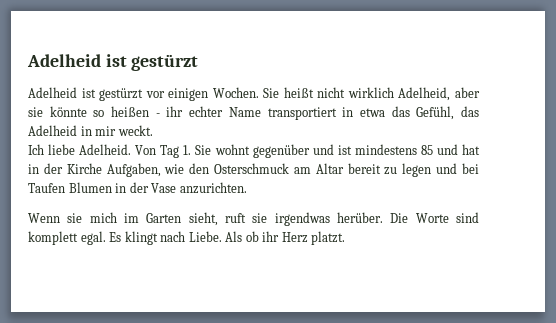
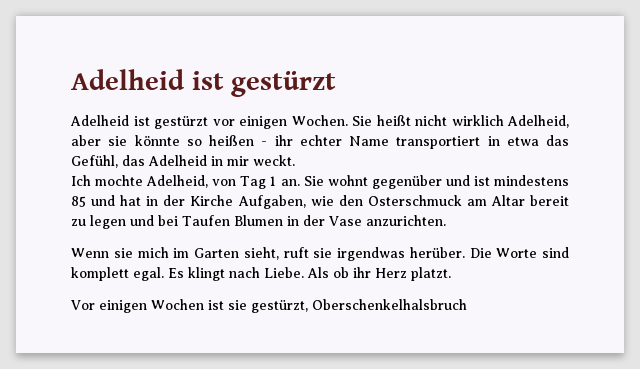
- Ich liebe Adelheid. Von Tag 1. Sie wohnt gegenüber und ist mindestens 85 und hat in der Kirche Aufgaben, wie den Osterschmuck am Altar bereit zu legen und bei Taufen Blumen in der Vase anzurichten.
+ Ich mochte Adelheid, von Tag 1 an. Sie wohnt gegenüber und ist mindestens 85 und hat in der Kirche Aufgaben, wie den Osterschmuck am Altar bereit zu legen und bei Taufen Blumen in der Vase anzurichten.
+ Vor einigen Wochen ist sie gestürzt, Oberschenkelhalsbruch

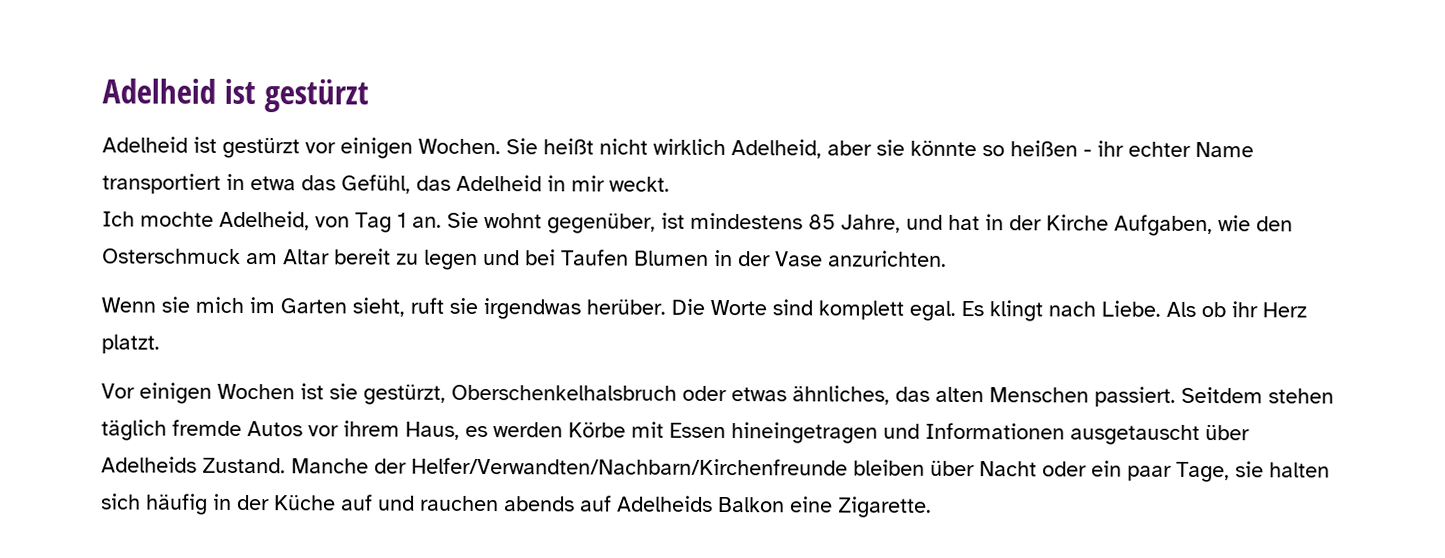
- Sie wohnt gegenüber und ist mindestens 85 und hat in der Kirche Aufgaben, wie den Osterschmuck am Altar bereit zu legen und bei Taufen Blumen in der Vase anzurichten.
+ Sie wohnt gegenüber, ist mindestens 85 Jahre, und hat in der Kirche Aufgaben, wie den Osterschmuck am Altar bereit zu legen und bei Taufen Blumen in der Vase anzurichten.
- Vor einigen Wochen ist sie gestürzt, Oberschenkelhalsbruch
+ Vor einigen Wochen ist sie gestürzt, Oberschenkelhalsbruch oder etwas ähnliches, das alten Menschen passiert. Seitdem stehen täglich fremde Autos vor ihrem Haus, es werden Körbe mit Essen hineingetragen und Informationen ausgetauscht über Adelheids Zustand. Manche der Helfer/Verwandten/Nachbarn/Kirchenfreunde bleiben über Nacht oder ein paar Tage, sie halten sich häufig in der Küche auf und rauchen abends auf Adelheids Balkon eine Zigarette.

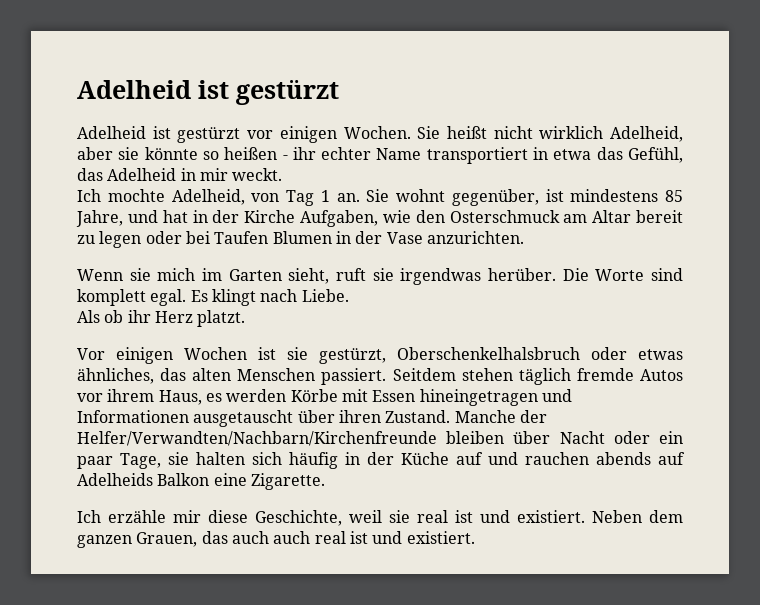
- Sie wohnt gegenüber, ist mindestens 85 Jahre, und hat in der Kirche Aufgaben, wie den Osterschmuck am Altar bereit zu legen und bei Taufen Blumen in der Vase anzurichten.
+ Sie wohnt gegenüber, ist mindestens 85 Jahre, und hat in der Kirche Aufgaben, wie den Osterschmuck am Altar bereit zu legen oder bei Taufen Blumen in der Vase anzurichten.
- Es klingt nach Liebe. Als ob ihr Herz platzt.
+ Es klingt nach Liebe.
+ Als ob ihr Herz platzt.
- Seitdem stehen täglich fremde Autos vor ihrem Haus, es werden Körbe mit Essen hineingetragen und Informationen ausgetauscht über Adelheids Zustand.
+ Seitdem stehen täglich fremde Autos vor ihrem Haus, es werden Körbe mit Essen hineingetragen und Informationen ausgetauscht über ihren Zustand.
+ Ich erzähle mir diese Geschichte, weil sie real ist und existiert. Neben dem ganzen Grauen, das auch auch real ist und existiert.

